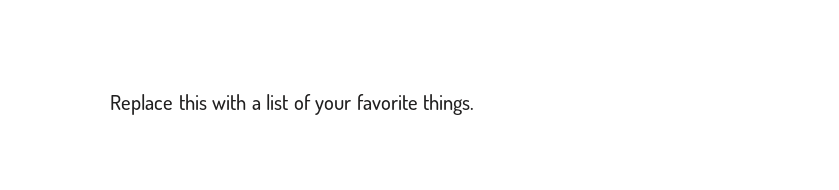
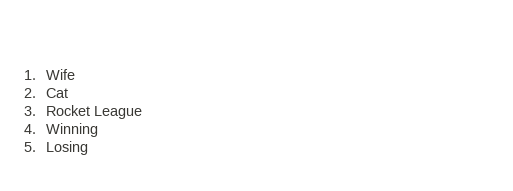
- Replace this with a list of your favorite things.
+ 1. Wife
+ 2. Cat
+ 3. Rocket League
+ 4. Winning
+ 5. Losing

